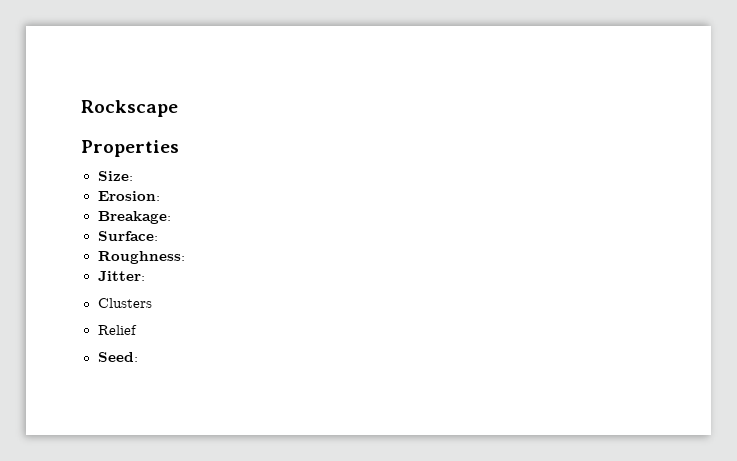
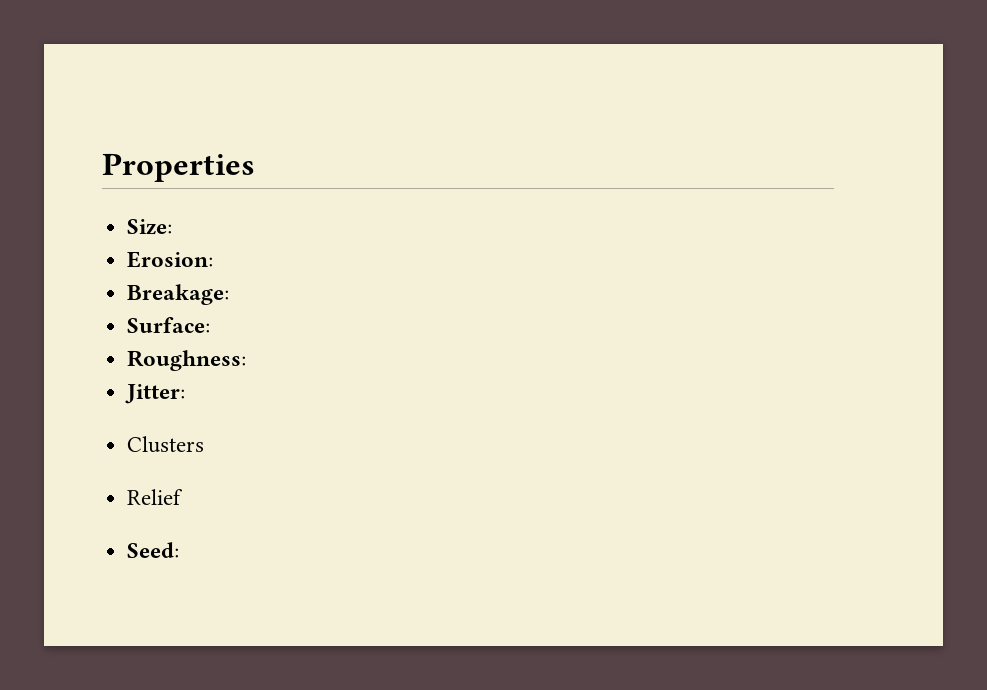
- Rockscape

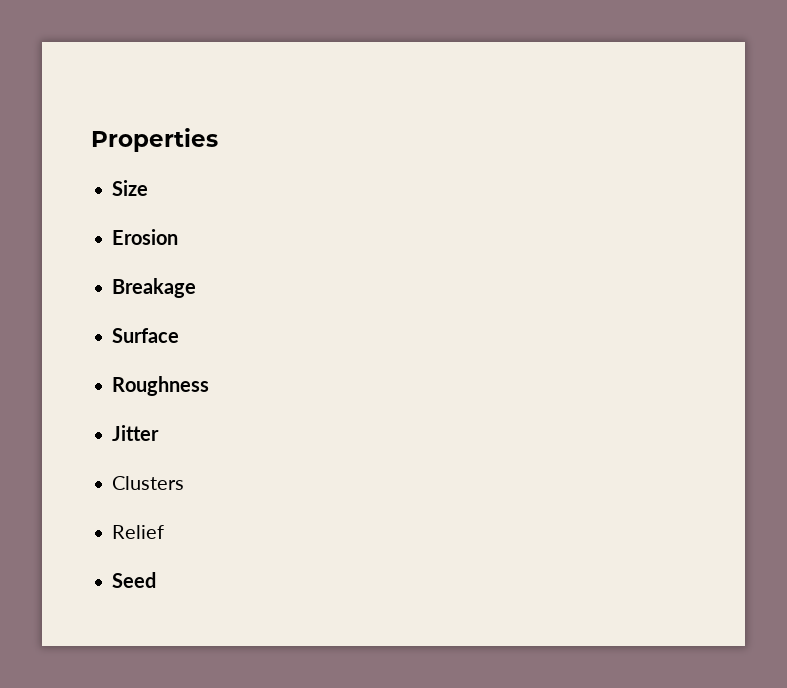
- Size:
- Erosion:
- Breakage:
- Surface:
- Roughness:
- Jitter:
+ Size
+ Erosion
+ Breakage
+ Surface
+ Roughness
+ Jitter
- Seed:
+ Seed

